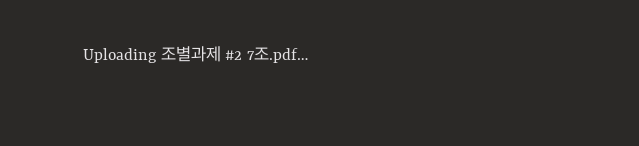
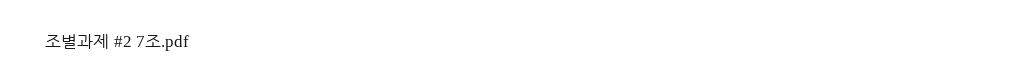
- Uploading 조별과제 #2 7조.pdf…
+ 조별과제 #2 7조.pdf

